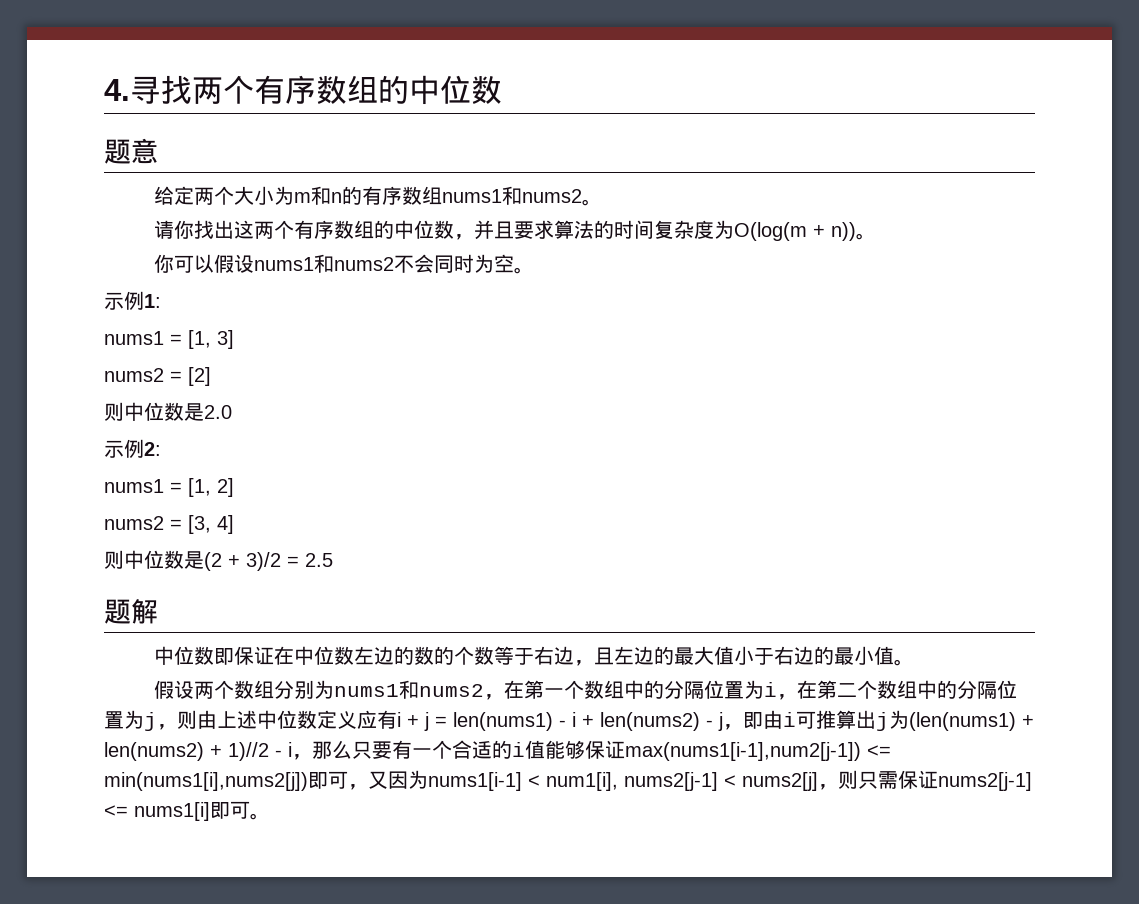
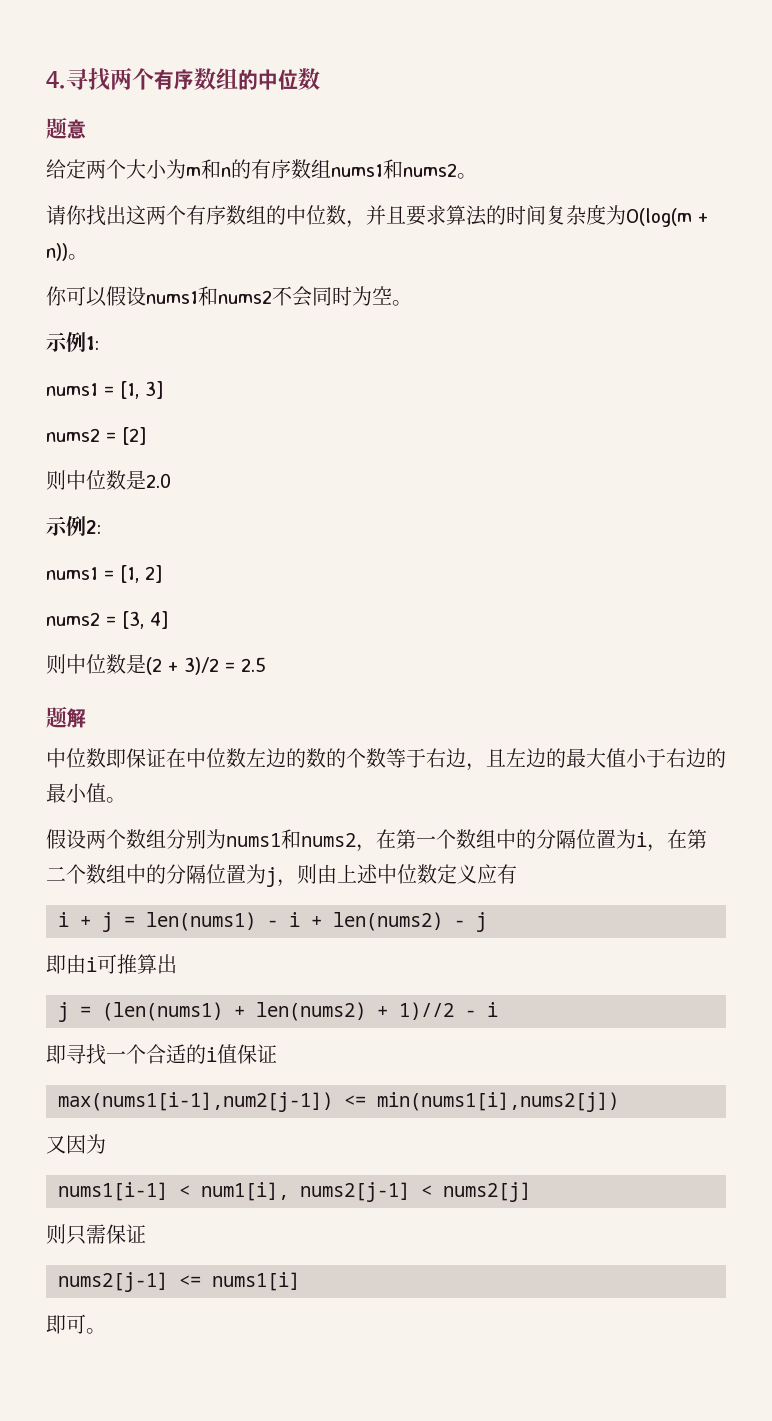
- 假设两个数组分别为nums1和nums2，在第一个数组中的分隔位置为i，在第二个数组中的分隔位置为j，则由上述中位数定义应有i + j = len(nums1) - i + len(nums2) - j，即由i可推算出j为(len(nums1) + len(nums2) + 1)//2 - i，那么只要有一个合适的i值能够保证max(nums1[i-1],num2[j-1]) <= min(nums1[i],nums2[j])即可，又因为nums1[i-1] < num1[i], nums2[j-1] < nums2[j]，则只需保证nums2[j-1] <= nums1[i]即可。
+ 假设两个数组分别为nums1和nums2，在第一个数组中的分隔位置为i，在第二个数组中的分隔位置为j，则由上述中位数定义应有
+ i + j = len(nums1) - i + len(nums2) - j
+ 即由i可推算出
+ j = (len(nums1) + len(nums2) + 1)//2 - i
+ 即寻找一个合适的i值保证
+ max(nums1[i-1],num2[j-1]) <= min(nums1[i],nums2[j])
+ 又因为
+ nums1[i-1] < num1[i], nums2[j-1] < nums2[j]
+ 则只需保证
+ nums2[j-1] <= nums1[i]
+ 即可。

